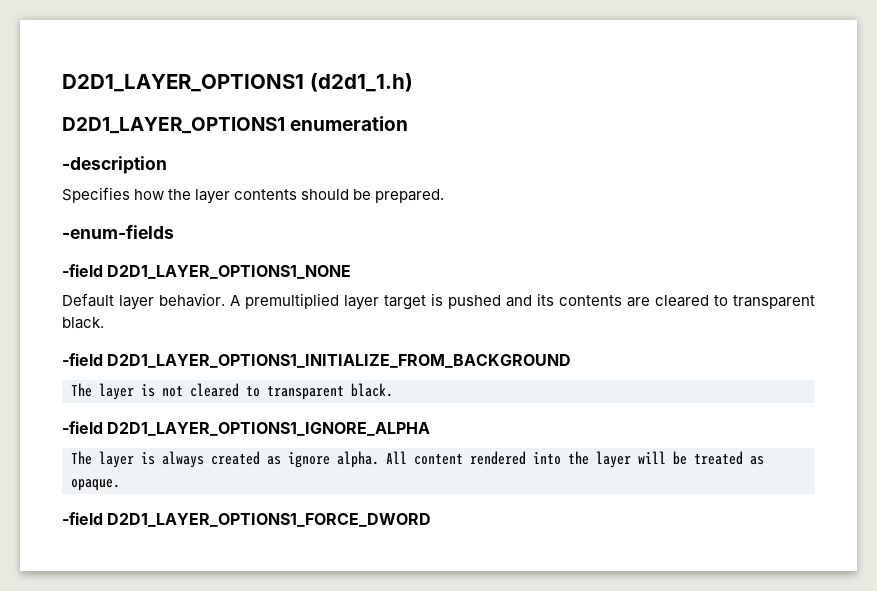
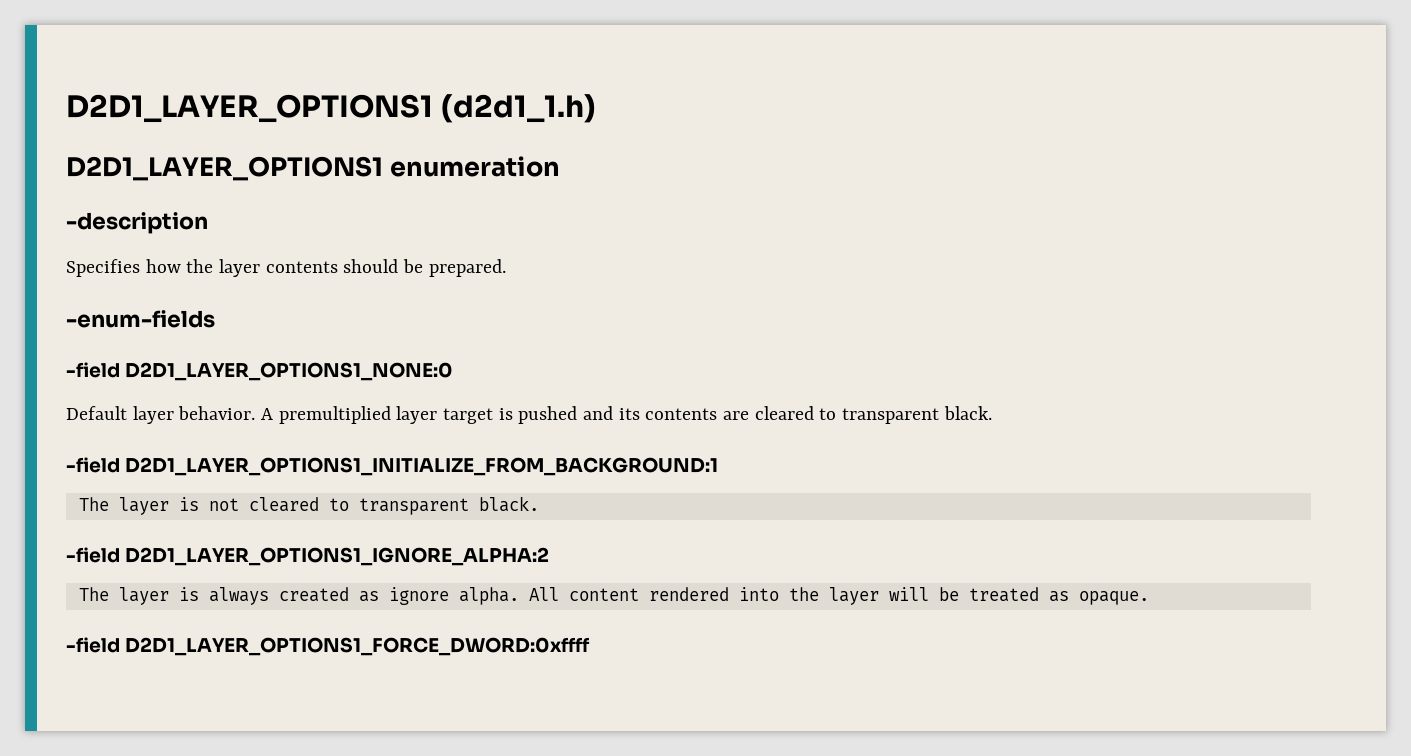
- -field D2D1_LAYER_OPTIONS1_NONE
+ -field D2D1_LAYER_OPTIONS1_NONE:0
- -field D2D1_LAYER_OPTIONS1_INITIALIZE_FROM_BACKGROUND
+ -field D2D1_LAYER_OPTIONS1_INITIALIZE_FROM_BACKGROUND:1
- -field D2D1_LAYER_OPTIONS1_IGNORE_ALPHA
+ -field D2D1_LAYER_OPTIONS1_IGNORE_ALPHA:2
- -field D2D1_LAYER_OPTIONS1_FORCE_DWORD
+ -field D2D1_LAYER_OPTIONS1_FORCE_DWORD:0xffff

